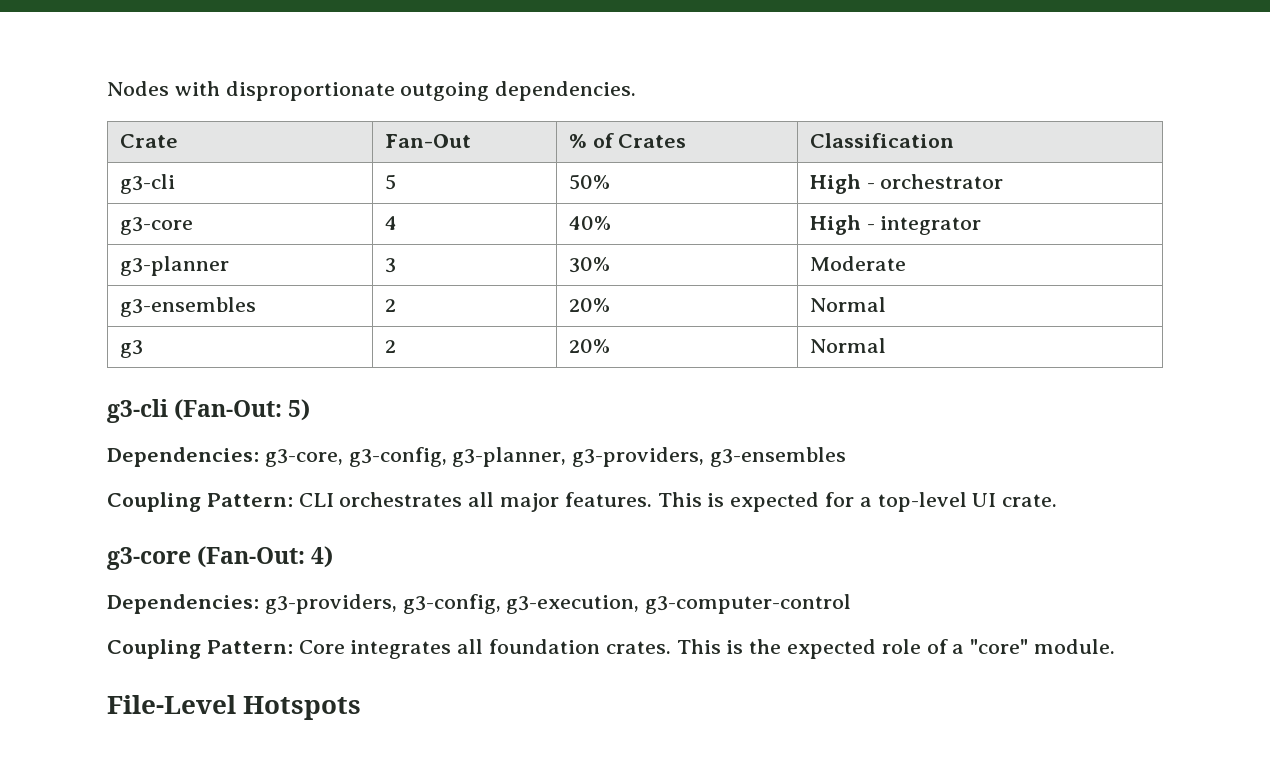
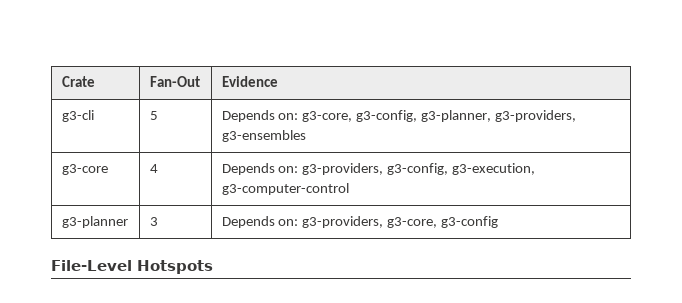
- Nodes with disproportionate outgoing dependencies.
- Crate | Fan-Out | % of Crates | Classification
- g3-cli | 5 | 50% | High - orchestrator
- g3-core | 4 | 40% | High - integrator
- g3-planner | 3 | 30% | Moderate
- g3-ensembles | 2 | 20% | Normal
- g3 | 2 | 20% | Normal
- g3-cli (Fan-Out: 5)
- Dependencies: g3-core, g3-config, g3-planner, g3-providers, g3-ensembles
- Coupling Pattern: CLI orchestrates all major features. This is expected for a top-level UI crate.
- g3-core (Fan-Out: 4)
- Dependencies: g3-providers, g3-config, g3-execution, g3-computer-control
- Coupling Pattern: Core integrates all foundation crates. This is the expected role of a "core" module.
+ Crate | Fan-Out | Evidence
+ g3-cli | 5 | Depends on: g3-core, g3-config, g3-planner, g3-providers, g3-ensembles
+ g3-core | 4 | Depends on: g3-providers, g3-config, g3-execution, g3-computer-control
+ g3-planner | 3 | Depends on: g3-providers, g3-core, g3-config

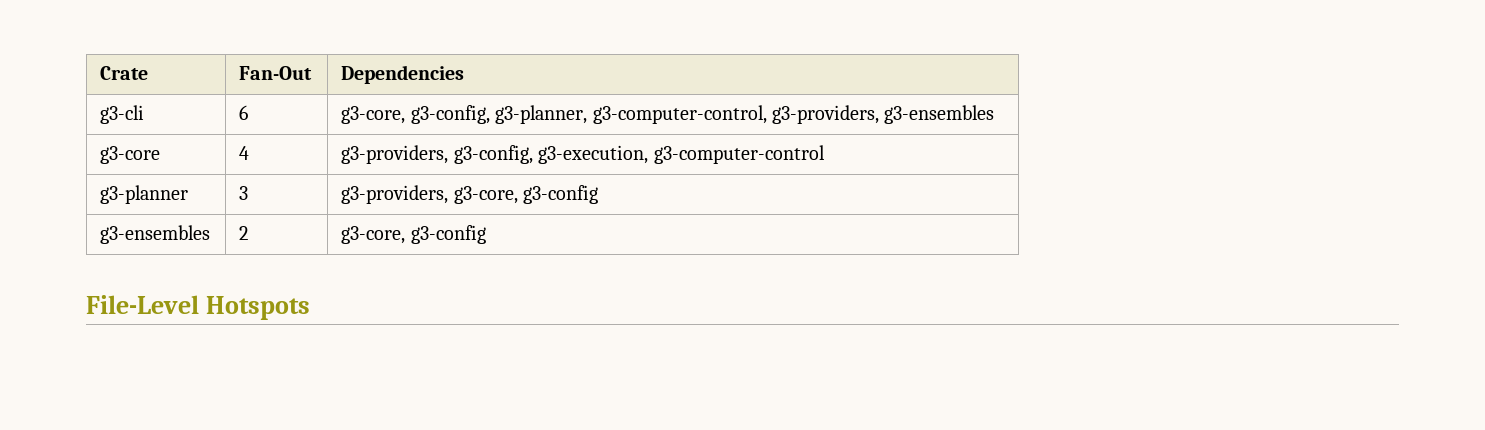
- Crate | Fan-Out | Evidence
+ Crate | Fan-Out | Dependencies
- g3-cli | 5 | Depends on: g3-core, g3-config, g3-planner, g3-providers, g3-ensembles
+ g3-cli | 6 | g3-core, g3-config, g3-planner, g3-computer-control, g3-providers, g3-ensembles
- g3-core | 4 | Depends on: g3-providers, g3-config, g3-execution, g3-computer-control
+ g3-core | 4 | g3-providers, g3-config, g3-execution, g3-computer-control
- g3-planner | 3 | Depends on: g3-providers, g3-core, g3-config
+ g3-planner | 3 | g3-providers, g3-core, g3-config
+ g3-ensembles | 2 | g3-core, g3-config

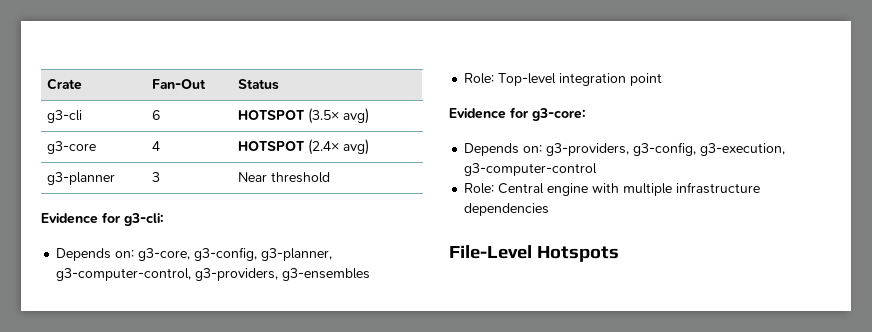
- Crate | Fan-Out | Dependencies
+ Crate | Fan-Out | Status
- g3-cli | 6 | g3-core, g3-config, g3-planner, g3-computer-control, g3-providers, g3-ensembles
+ g3-cli | 6 | HOTSPOT (3.5× avg)
+ g3-core | 4 | HOTSPOT (2.4× avg)
+ g3-planner | 3 | Near threshold
+ Evidence for g3-cli:
+ Depends on: g3-core, g3-config, g3-planner, g3-computer-control, g3-providers, g3-ensembles
- g3-core | 4 | g3-providers, g3-config, g3-execution, g3-computer-control
- g3-planner | 3 | g3-providers, g3-core, g3-config
- g3-ensembles | 2 | g3-core, g3-config
+ Role: Top-level integration point
+ Evidence for g3-core:
+ Depends on: g3-providers, g3-config, g3-execution, g3-computer-control
+ Role: Central engine with multiple infrastructure dependencies

